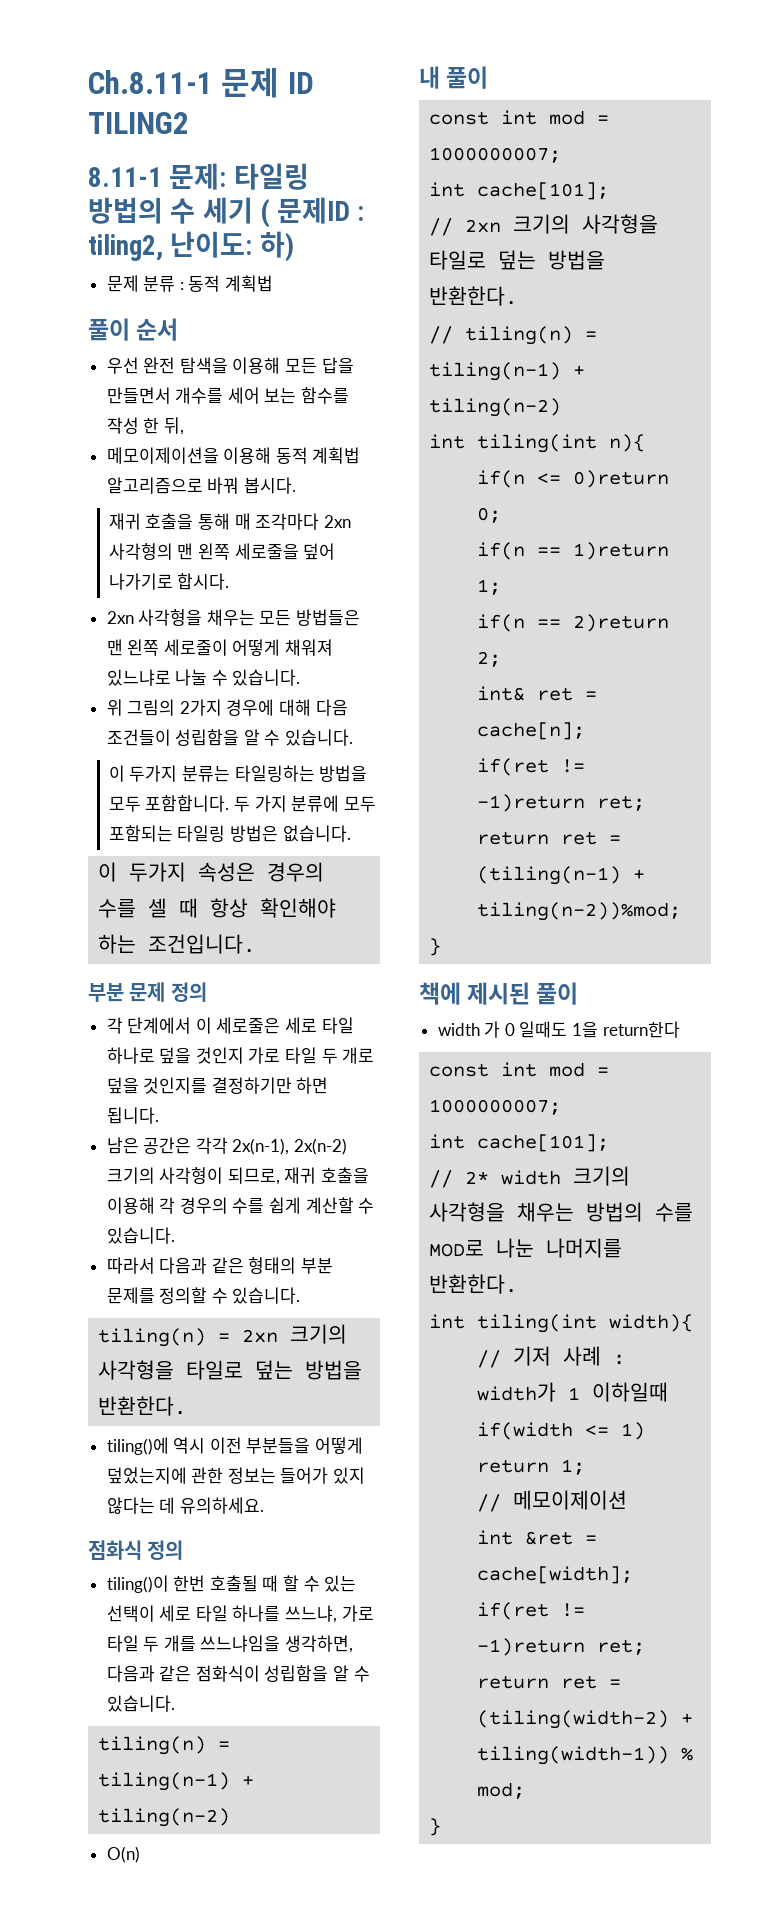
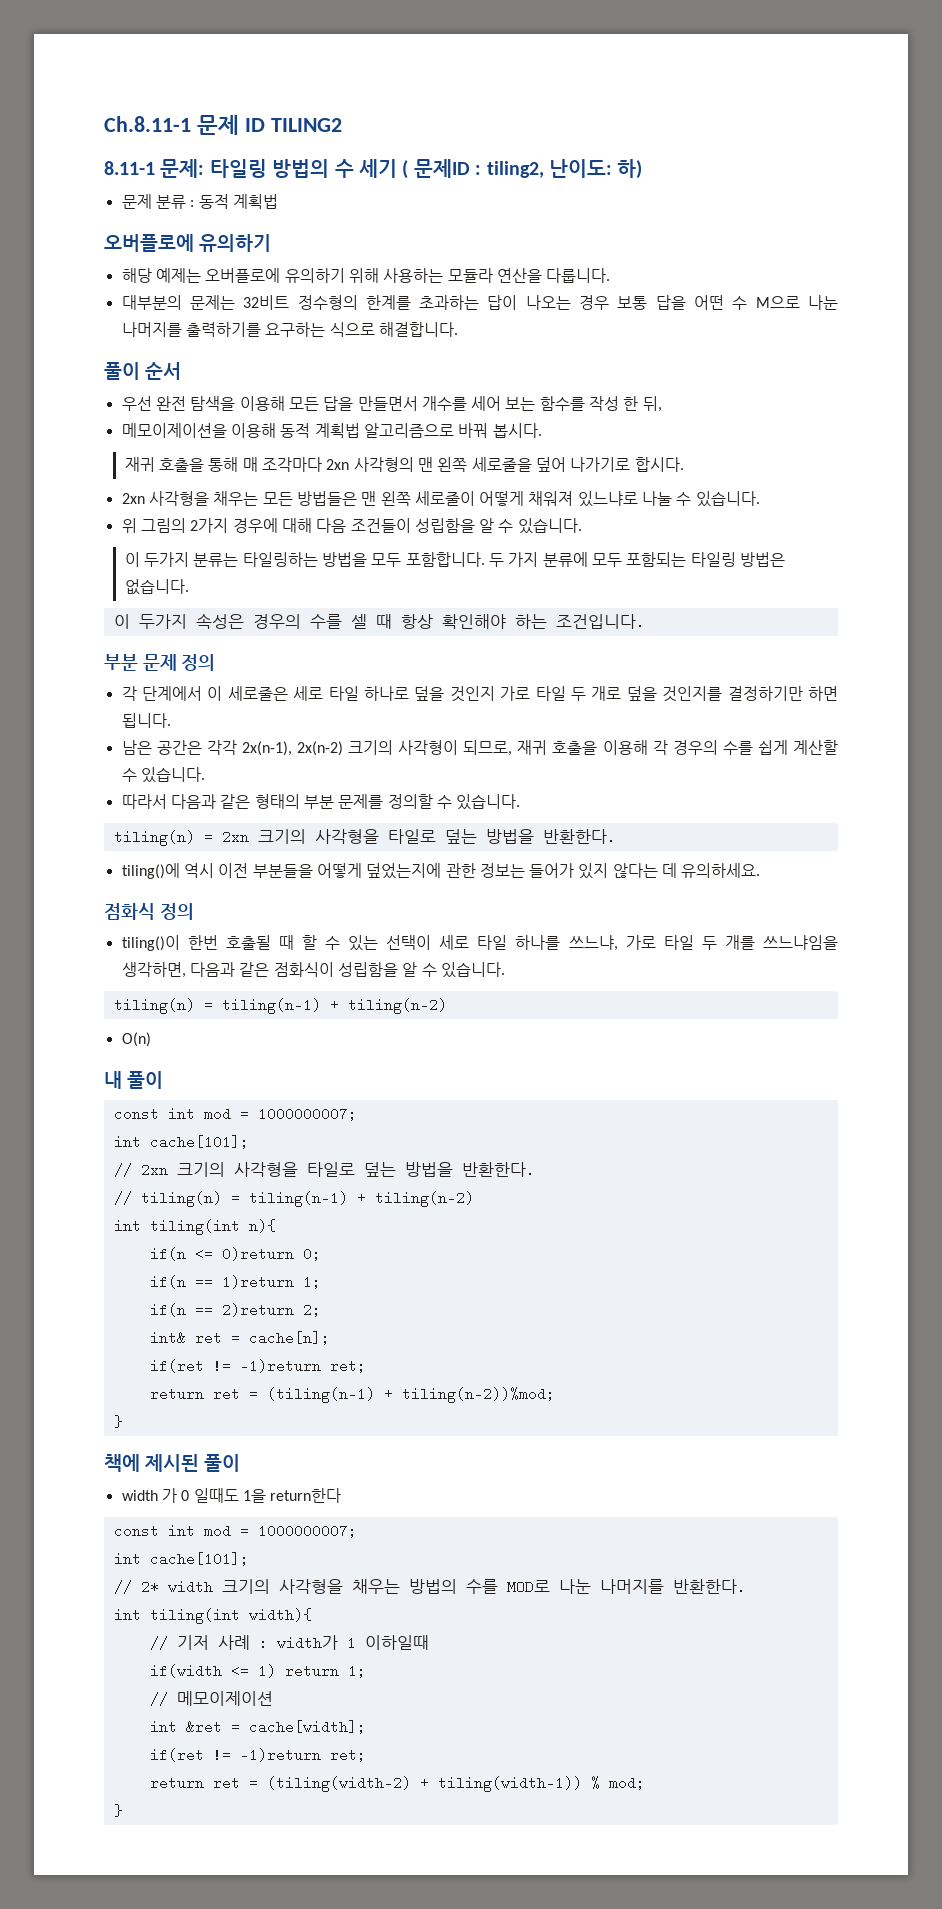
  문제 분류 : 동적 계획법
+ 오버플로에 유의하기
+ 해당 예제는 오버플로에 유의하기 위해 사용하는 모듈라 연산을 다룹니다.
+ 대부분의 문제는 32비트 정수형의 한계를 초과하는 답이 나오는 경우 보통 답을 어떤 수 M으로 나눈 나머지를 출력하기를 요구하는 식으로 해결합니다.

